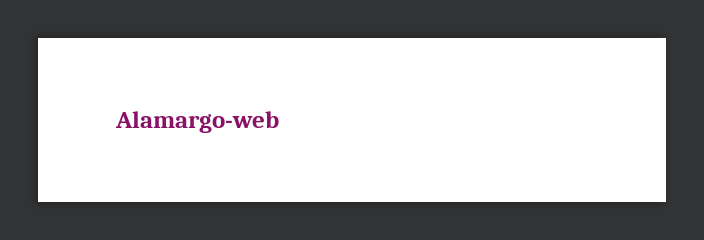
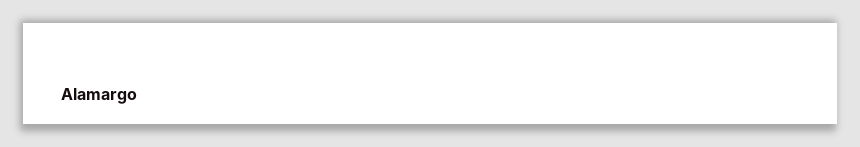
- Alamargo-web
+ Alamargo

